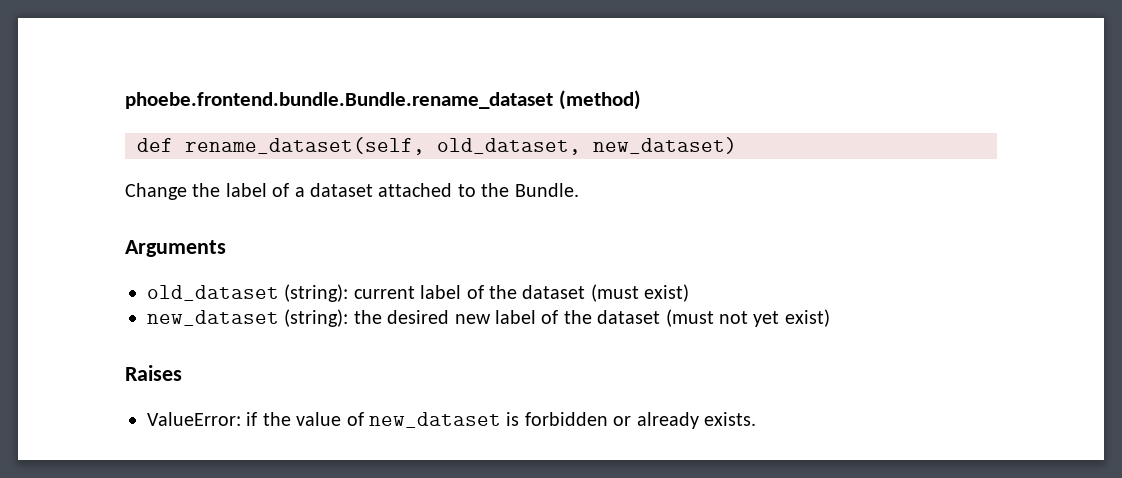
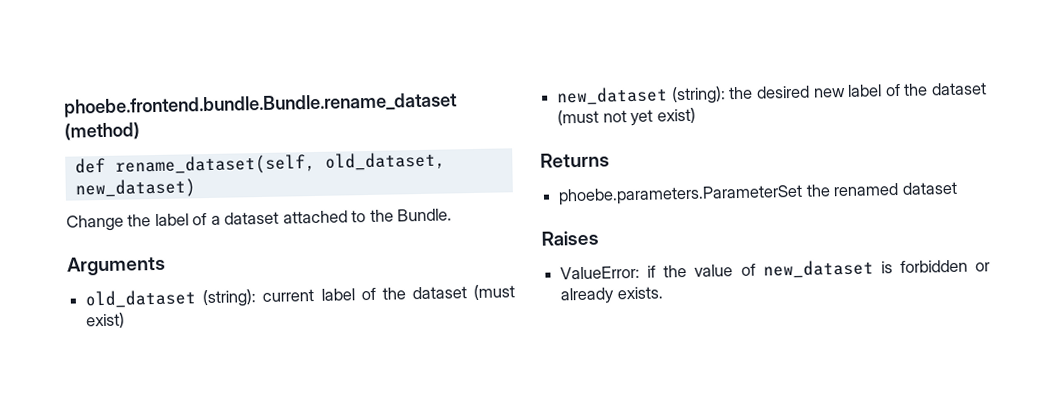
+ Returns
+ phoebe.parameters.ParameterSet the renamed dataset

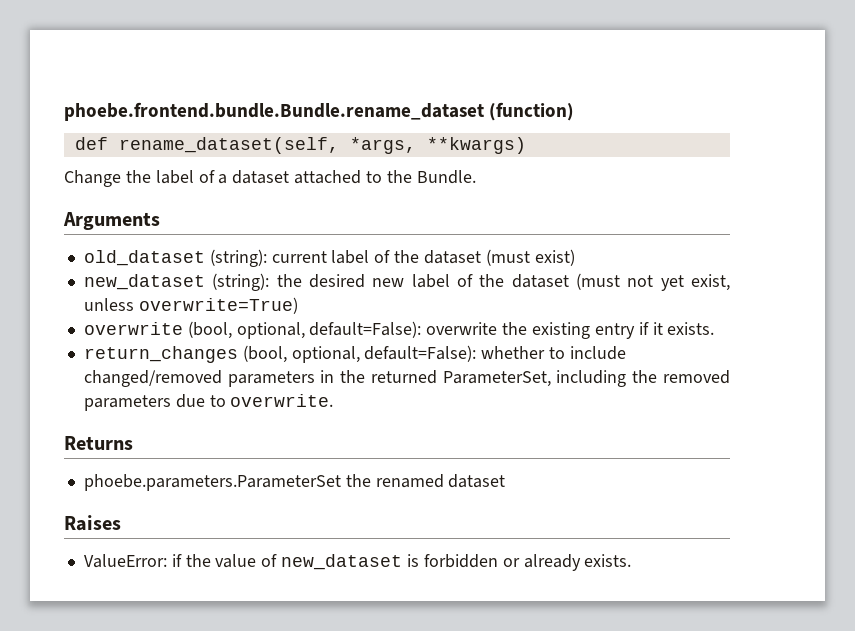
- phoebe.frontend.bundle.Bundle.rename_dataset (method)
+ phoebe.frontend.bundle.Bundle.rename_dataset (function)
- def rename_dataset(self, old_dataset, new_dataset)
+ def rename_dataset(self, *args, **kwargs)
- new_dataset (string): the desired new label of the dataset (must not yet exist)
+ new_dataset (string): the desired new label of the dataset (must not yet exist, unless overwrite=True)
+ overwrite (bool, optional, default=False): overwrite the existing entry if it exists.
+ return_changes (bool, optional, default=False): whether to include changed/removed parameters in the returned ParameterSet, including the removed parameters due to overwrite.

